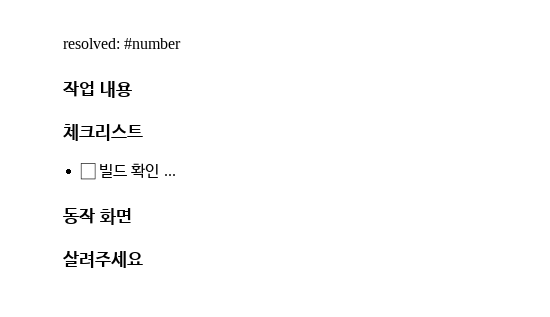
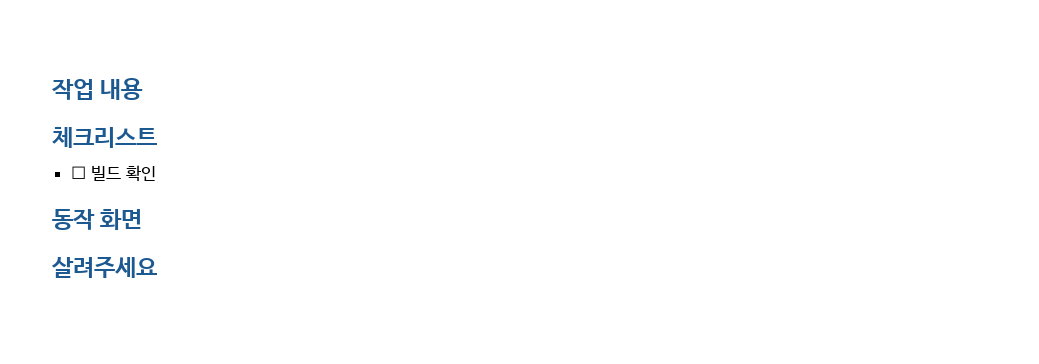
- resolved: #number
- ☐ 빌드 확인 ...
+ ☐ 빌드 확인

